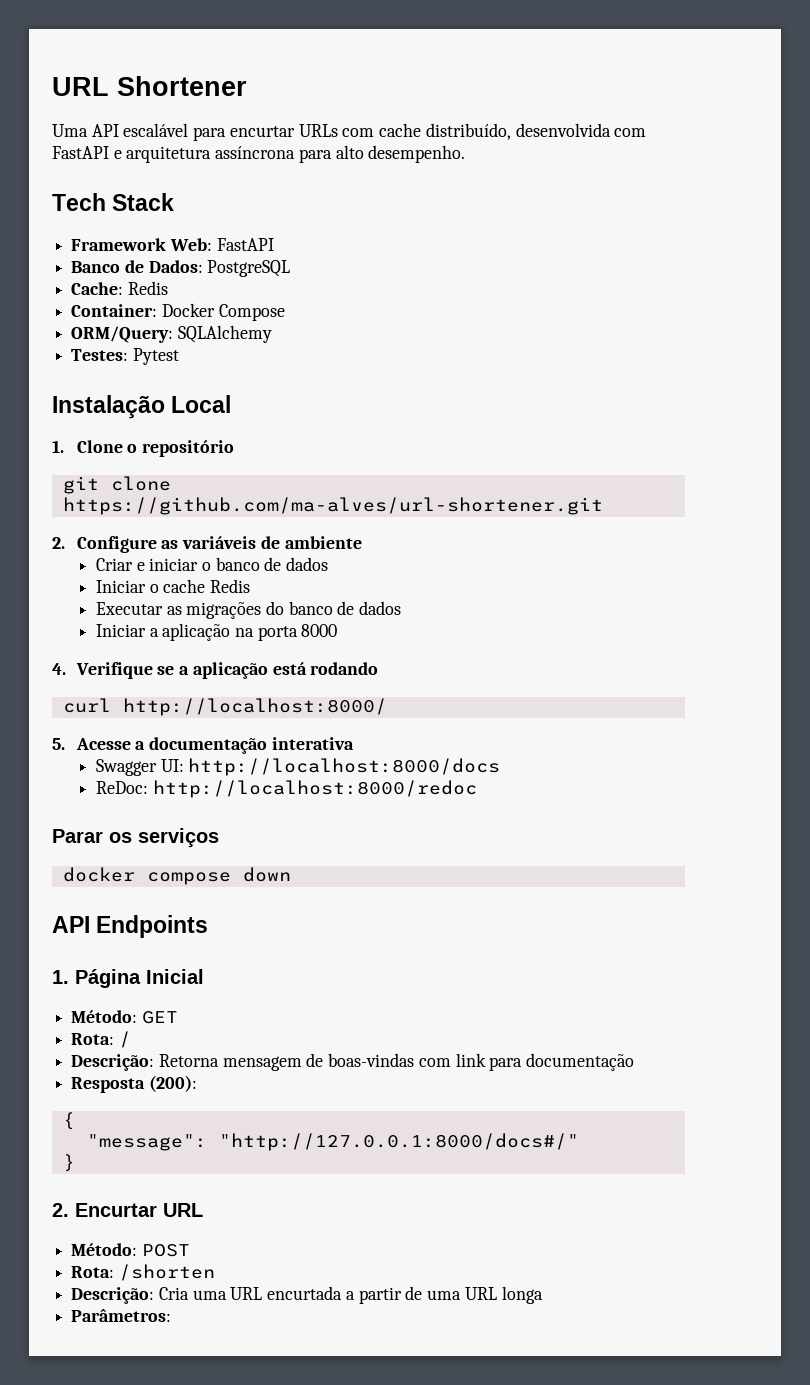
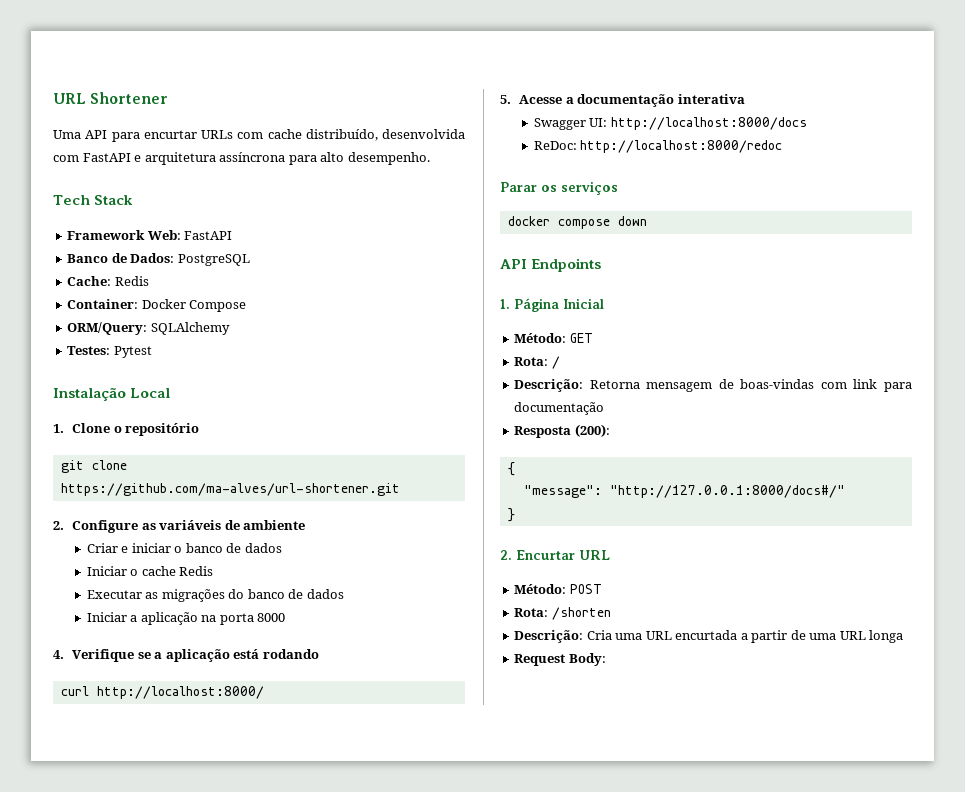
- Uma API escalável para encurtar URLs com cache distribuído, desenvolvida com FastAPI e arquitetura assíncrona para alto desempenho.
+ Uma API para encurtar URLs com cache distribuído, desenvolvida com FastAPI e arquitetura assíncrona para alto desempenho.
- Parâmetros:
+ Request Body:

